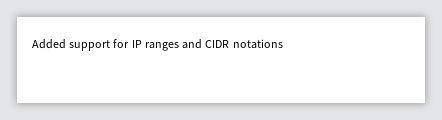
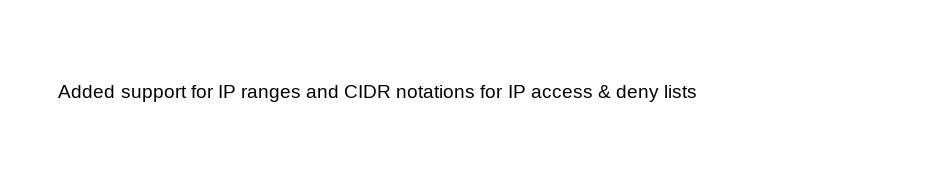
- Added support for IP ranges and CIDR notations
+ Added support for IP ranges and CIDR notations for IP access & deny lists

